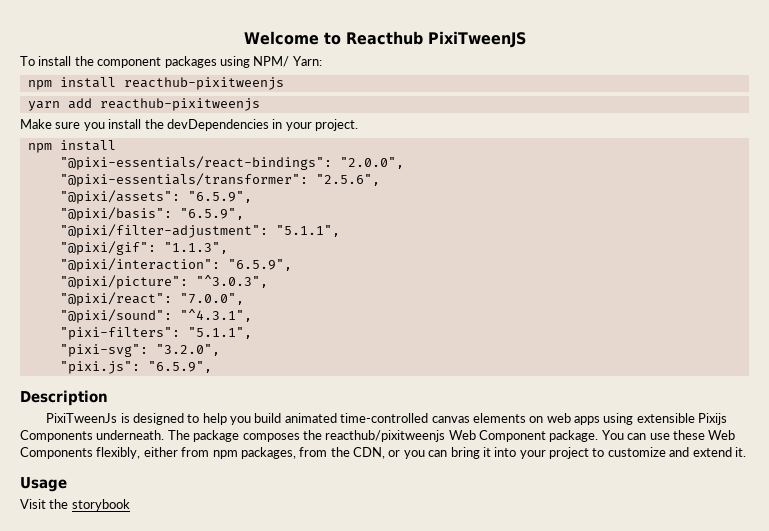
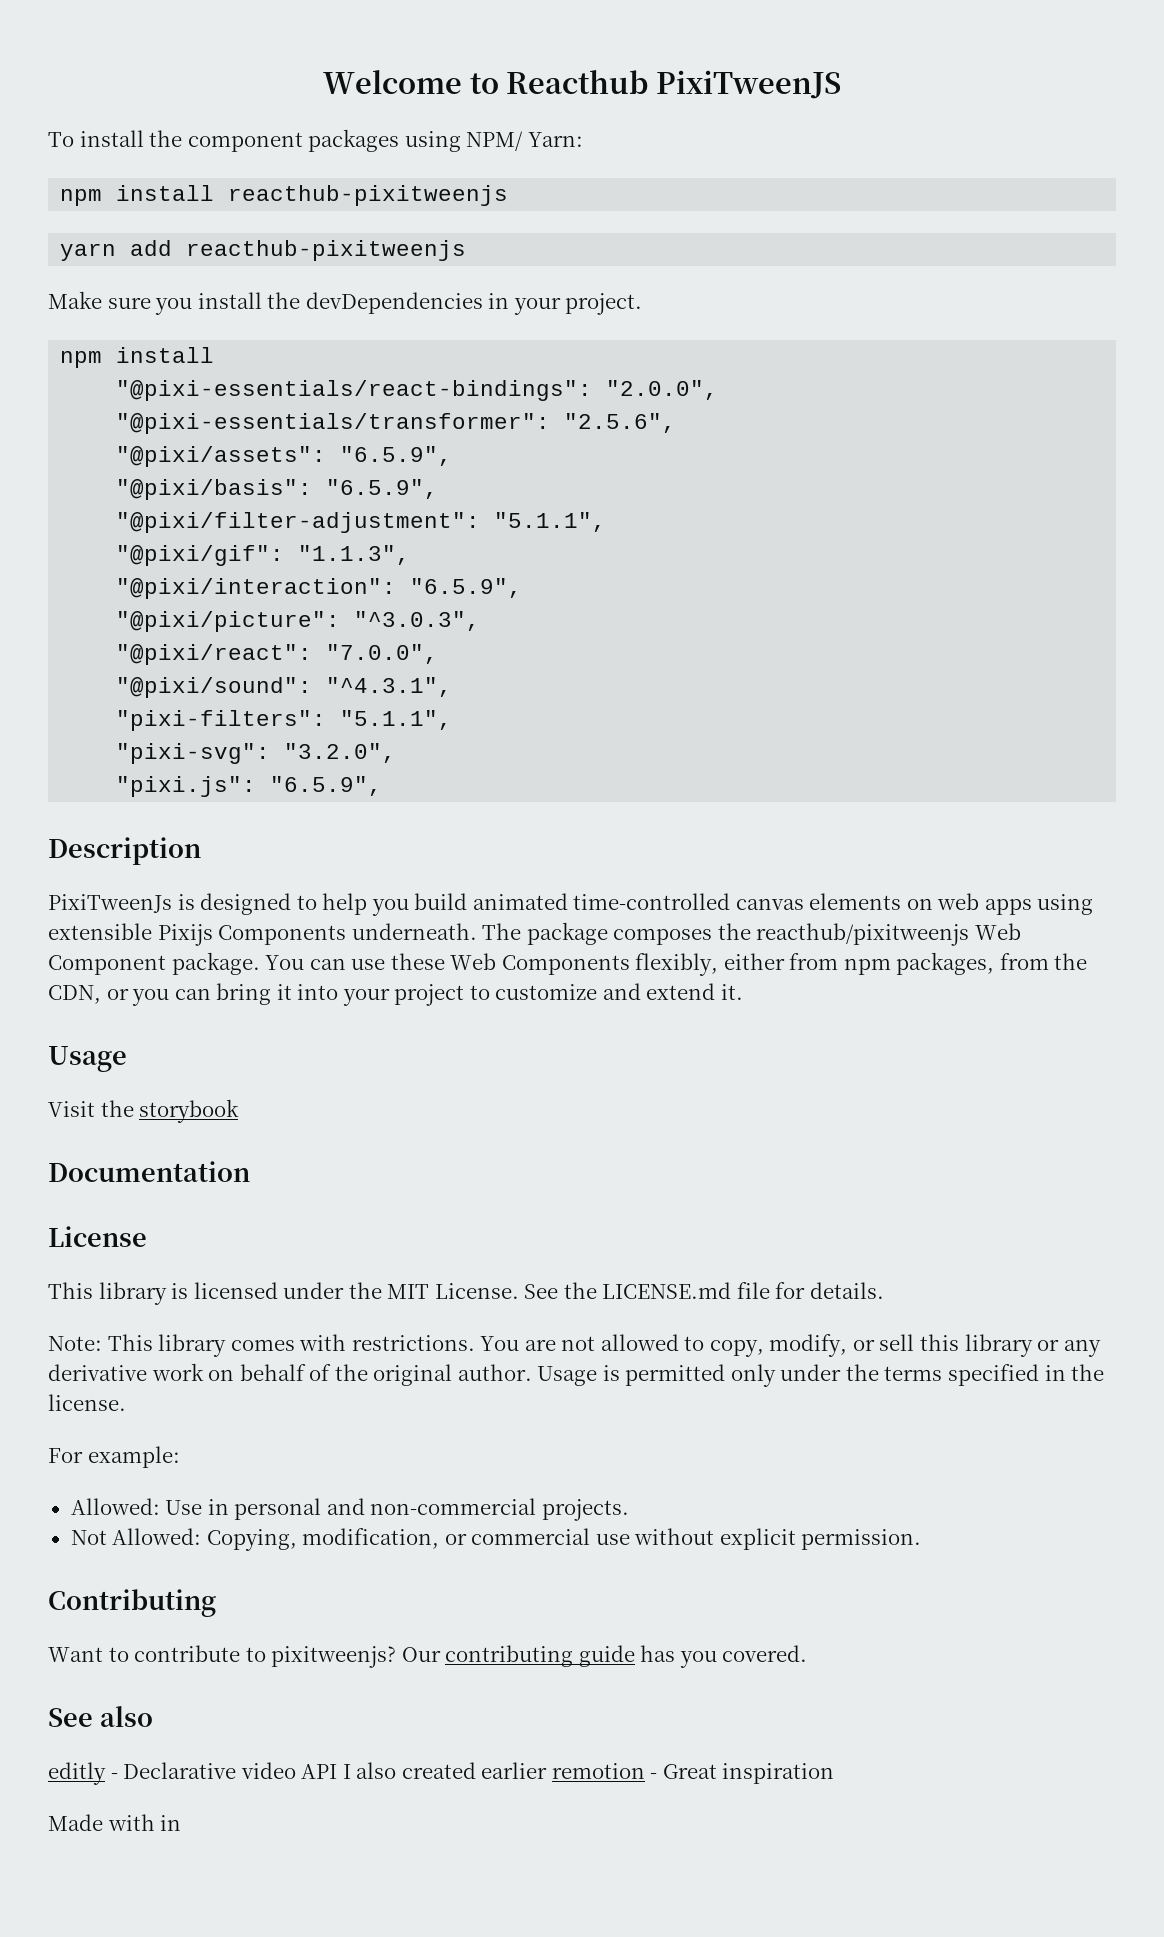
+ Documentation
+ License
+ This library is licensed under the MIT License. See the LICENSE.md file for details.
+ Note: This library comes with restrictions. You are not allowed to copy, modify, or sell this library or any derivative work on behalf of the original author. Usage is permitted only under the terms specified in the license.
+ For example:
+ Allowed: Use in personal and non-commercial projects.
+ Not Allowed: Copying, modification, or commercial use without explicit permission.
+ Contributing
+ Want to contribute to pixitweenjs? Our contributing guide has you covered.
+ See also
+ editly - Declarative video API I also created earlier remotion - Great inspiration
+ Made with in

